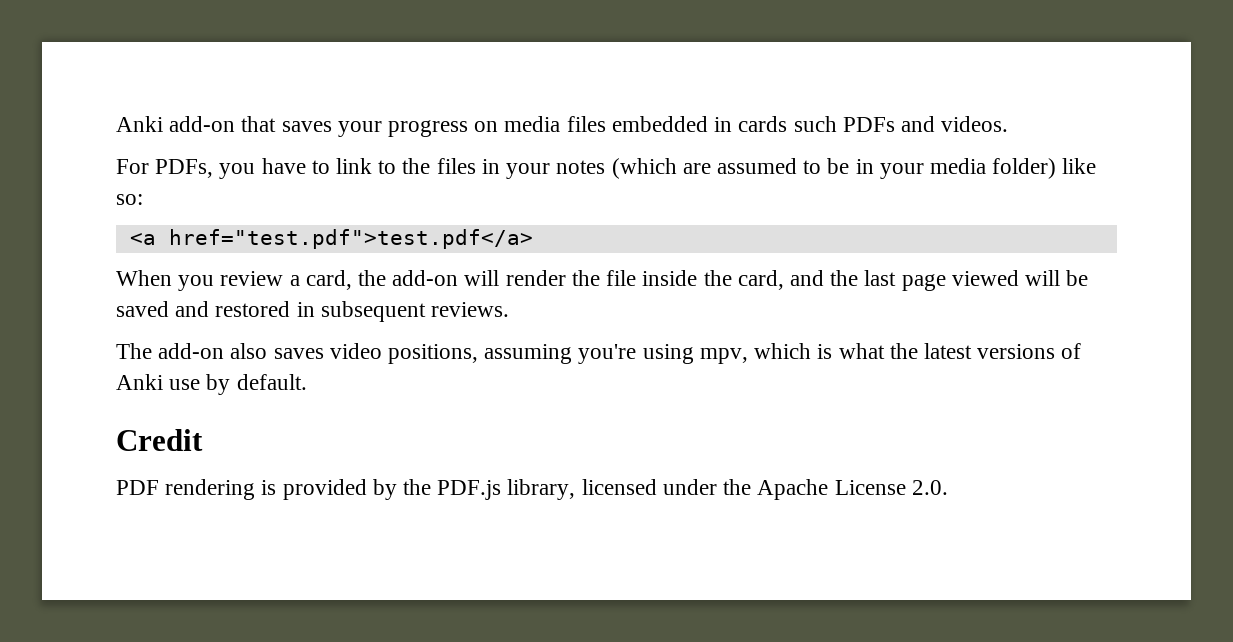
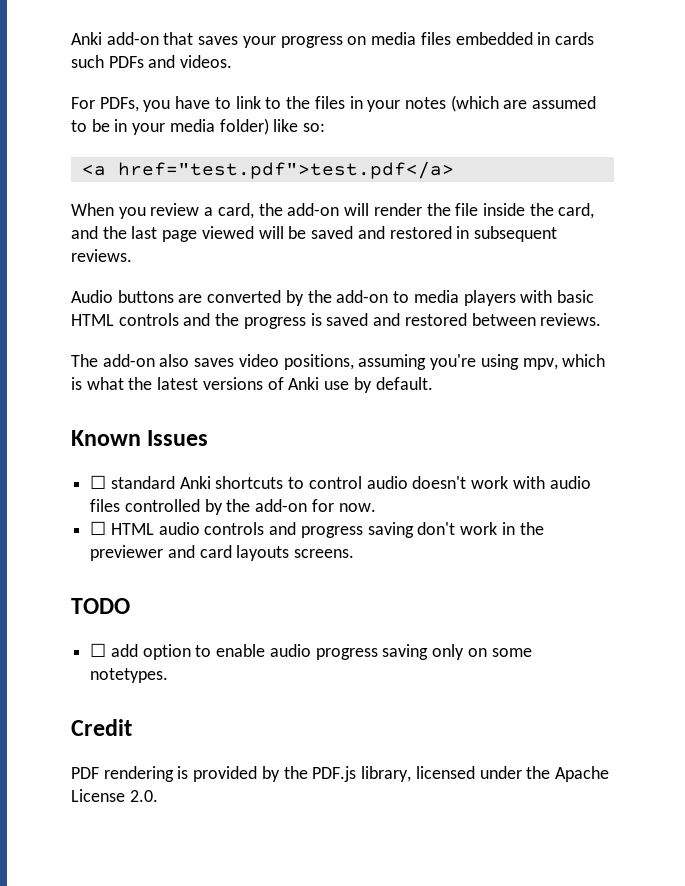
+ Audio buttons are converted by the add-on to media players with basic HTML controls and the progress is saved and restored between reviews.
+ Known Issues
+ ☐ standard Anki shortcuts to control audio doesn't work with audio files controlled by the add-on for now.
+ ☐ HTML audio controls and progress saving don't work in the previewer and card layouts screens.
+ TODO
+ ☐ add option to enable audio progress saving only on some notetypes.

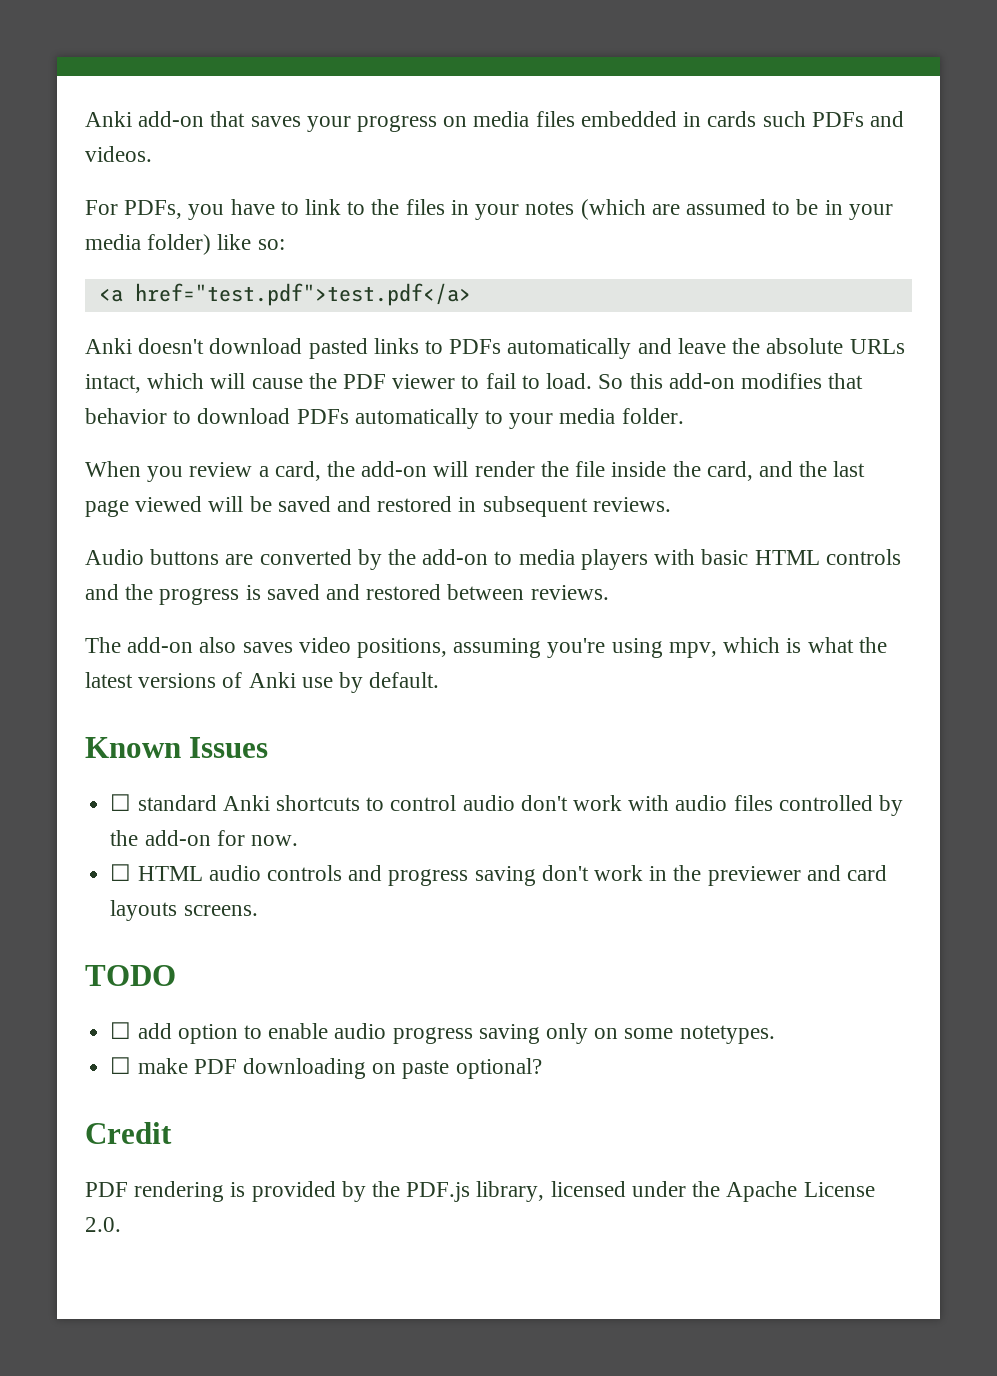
+ Anki doesn't download pasted links to PDFs automatically and leave the absolute URLs intact, which will cause the PDF viewer to fail to load. So this add-on modifies that behavior to download PDFs automatically to your media folder.
- ☐ standard Anki shortcuts to control audio doesn't work with audio files controlled by the add-on for now.
+ ☐ standard Anki shortcuts to control audio don't work with audio files controlled by the add-on for now.
+ ☐ make PDF downloading on paste optional?

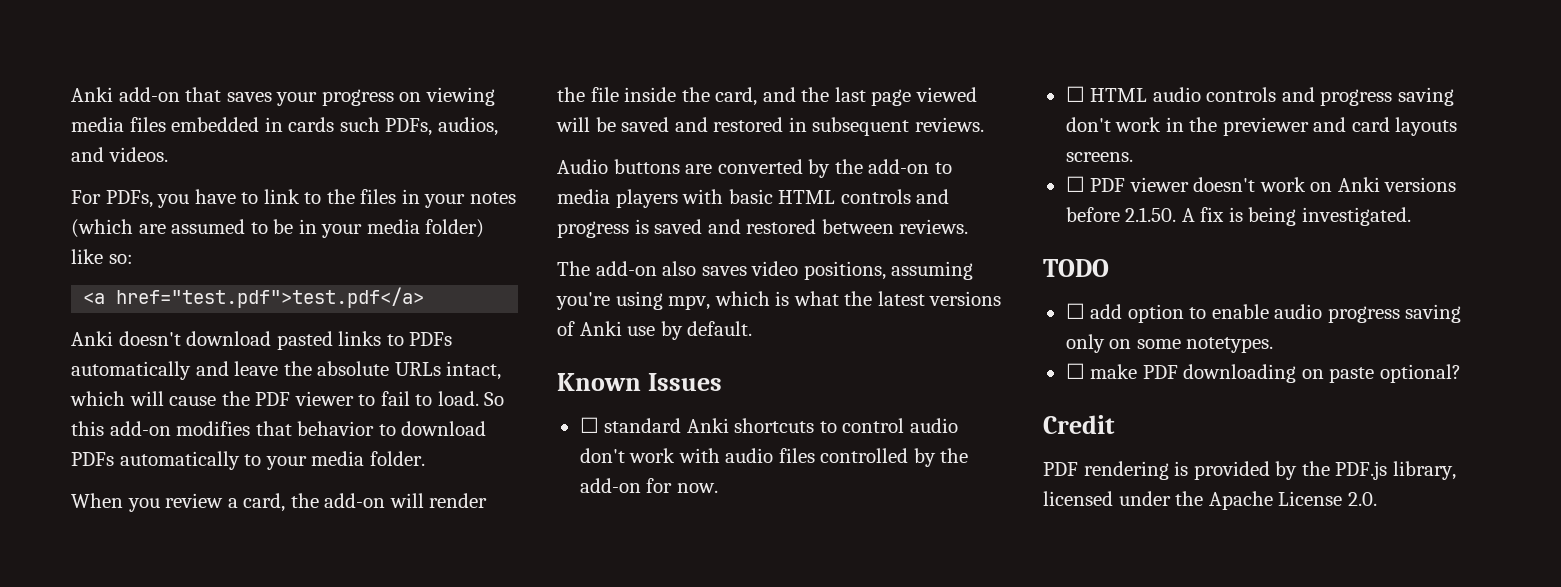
- Anki add-on that saves your progress on media files embedded in cards such PDFs and videos.
+ Anki add-on that saves your progress on viewing media files embedded in cards such PDFs, audios, and videos.
- Audio buttons are converted by the add-on to media players with basic HTML controls and the progress is saved and restored between reviews.
+ Audio buttons are converted by the add-on to media players with basic HTML controls and progress is saved and restored between reviews.
+ ☐ PDF viewer doesn't work on Anki versions before 2.1.50. A fix is being investigated.

